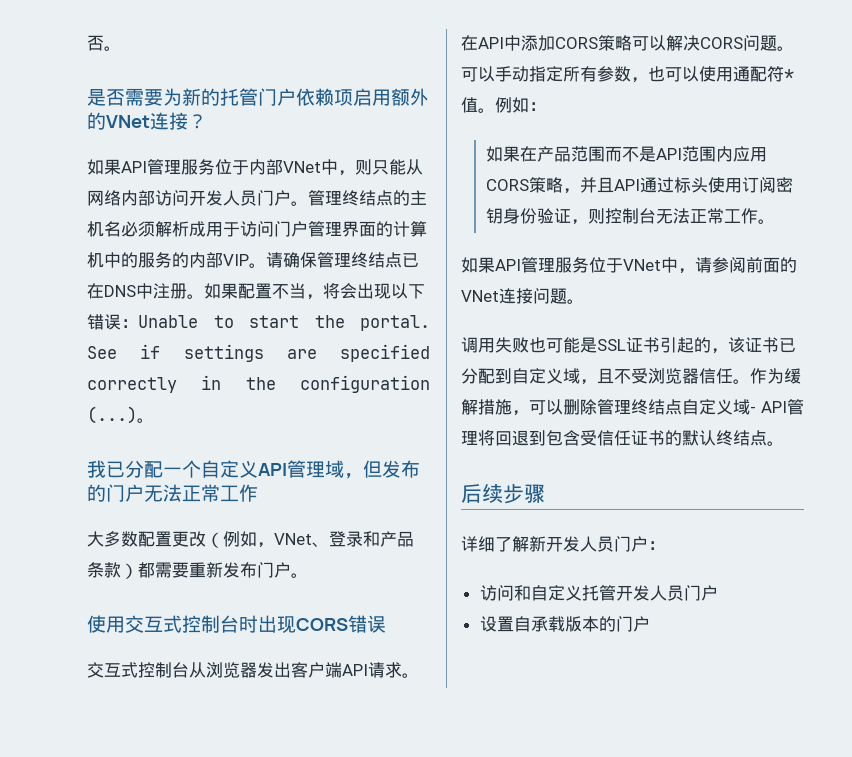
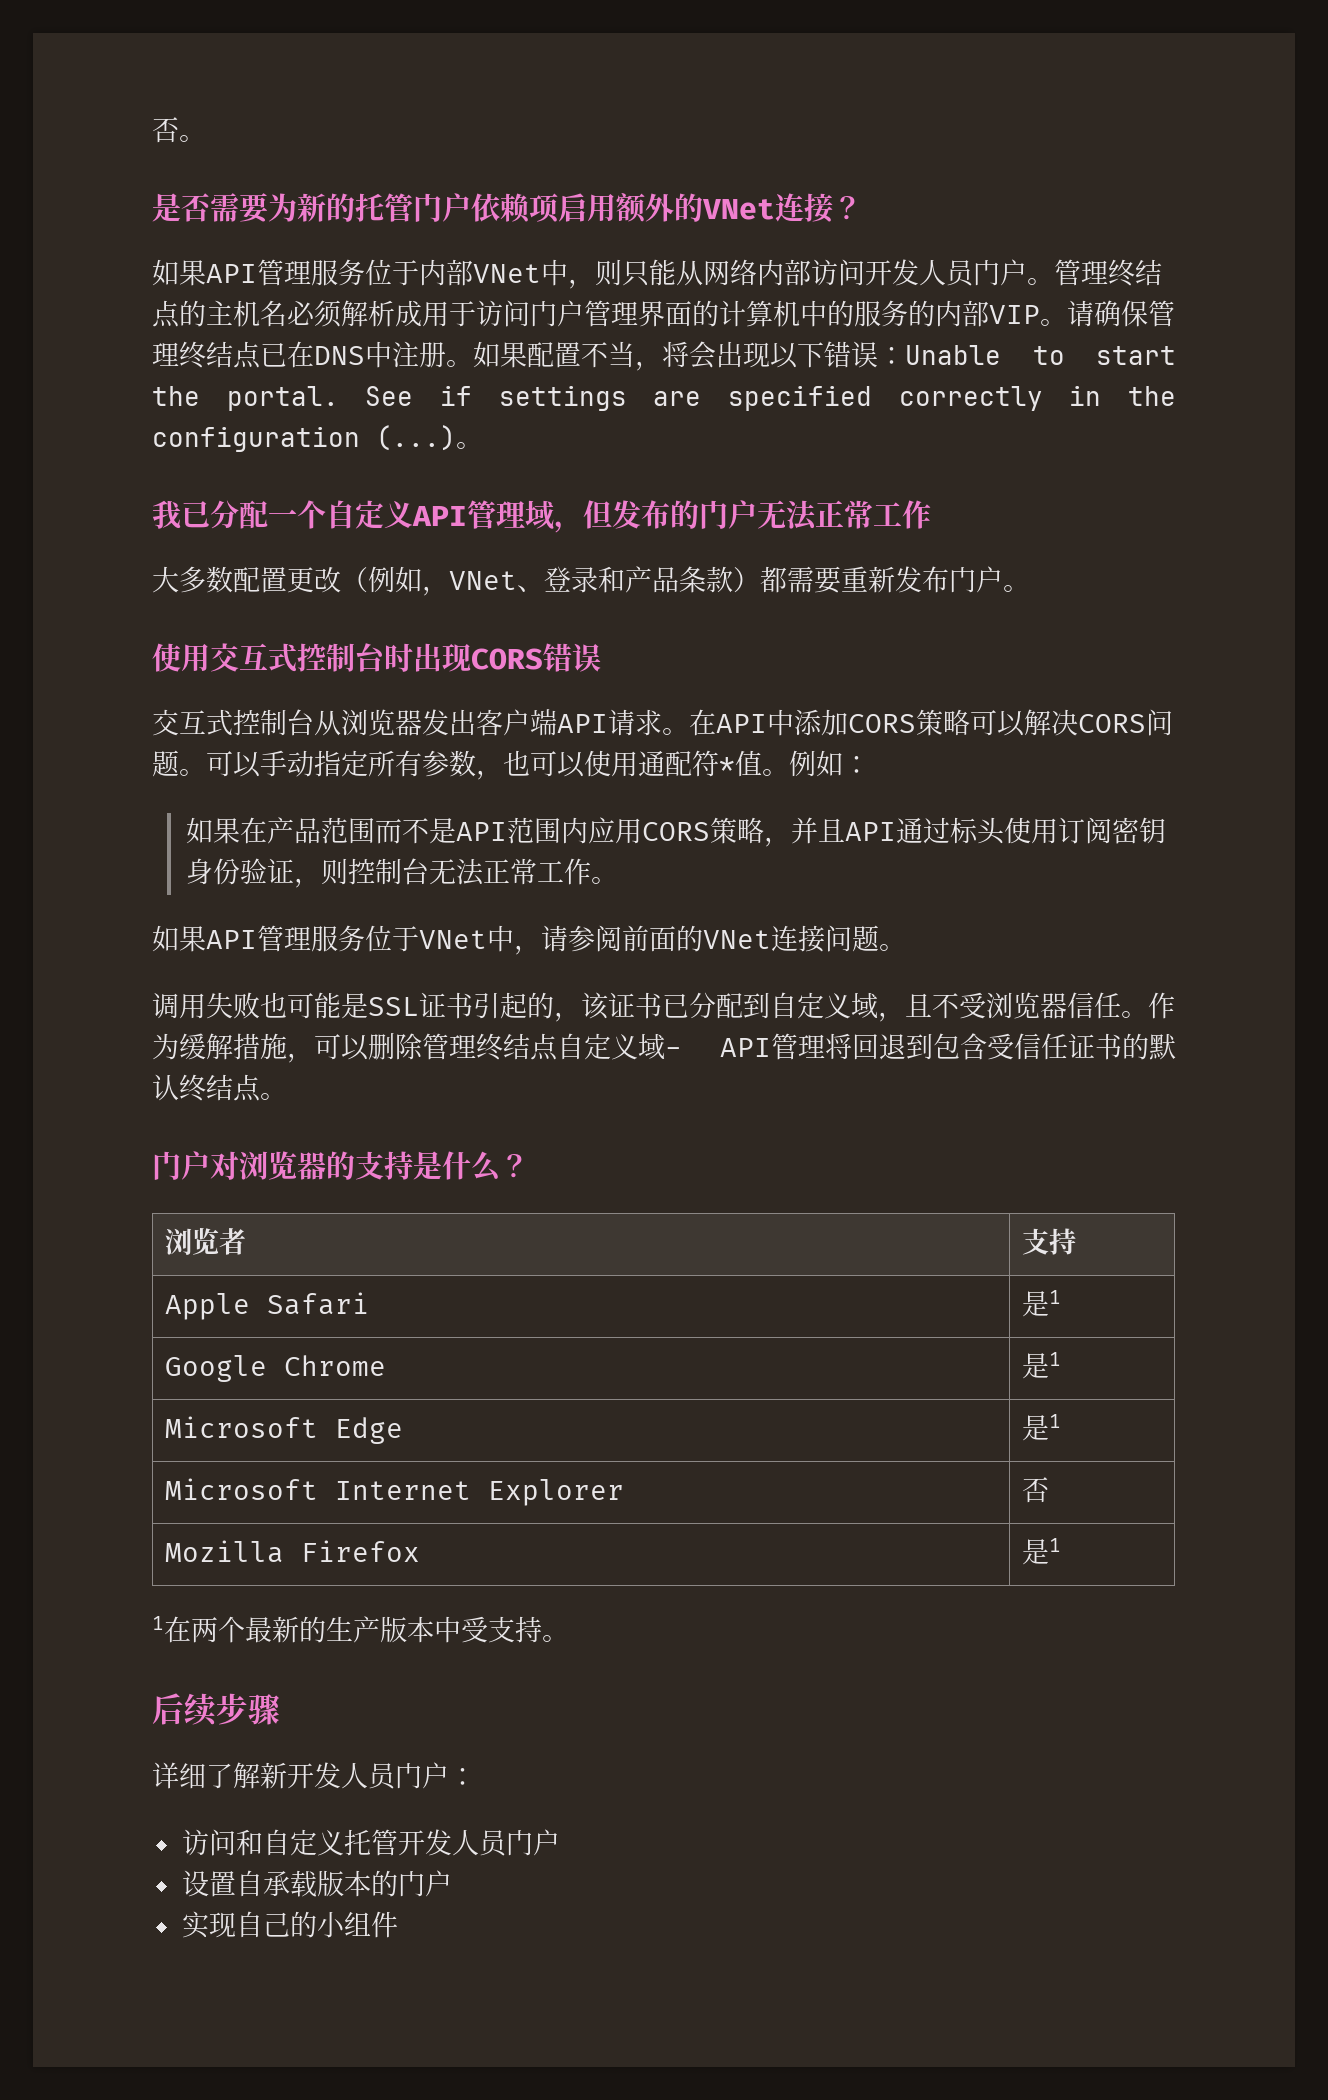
+ 门户对浏览器的支持是什么？
+ 浏览者 | 支持
+ Apple Safari | 是1
+ Google Chrome | 是1
+ Microsoft Edge | 是1
+ Microsoft Internet Explorer | 否
+ Mozilla Firefox | 是1
+ 1在两个最新的生产版本中受支持。
+ 实现自己的小组件

